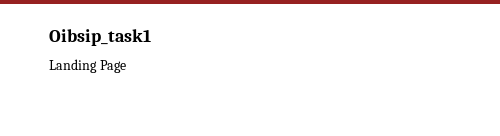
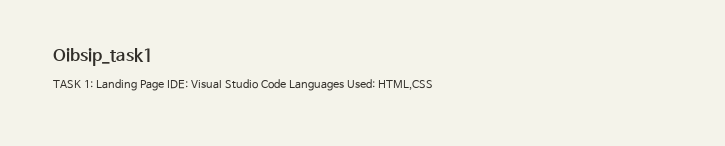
- Landing Page
+ TASK 1: Landing Page IDE: Visual Studio Code Languages Used: HTML,CSS

